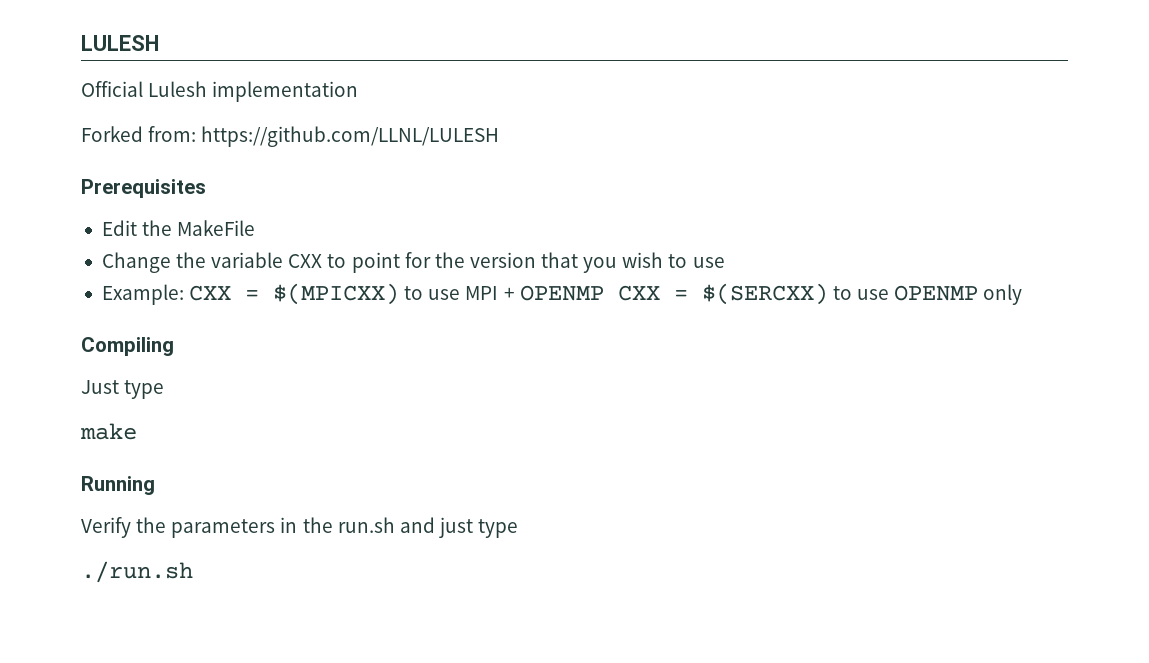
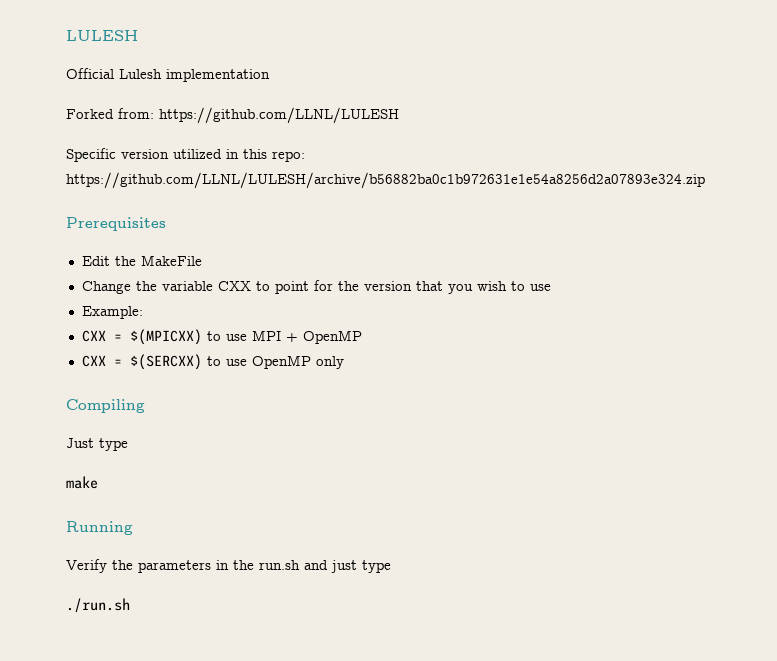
+ Specific version utilized in this repo: https://github.com/LLNL/LULESH/archive/b56882ba0c1b972631e1e54a8256d2a07893e324.zip
- Example: CXX = $(MPICXX) to use MPI + OPENMP CXX = $(SERCXX) to use OPENMP only
+ Example:
+ CXX = $(MPICXX) to use MPI + OpenMP
+ CXX = $(SERCXX) to use OpenMP only

